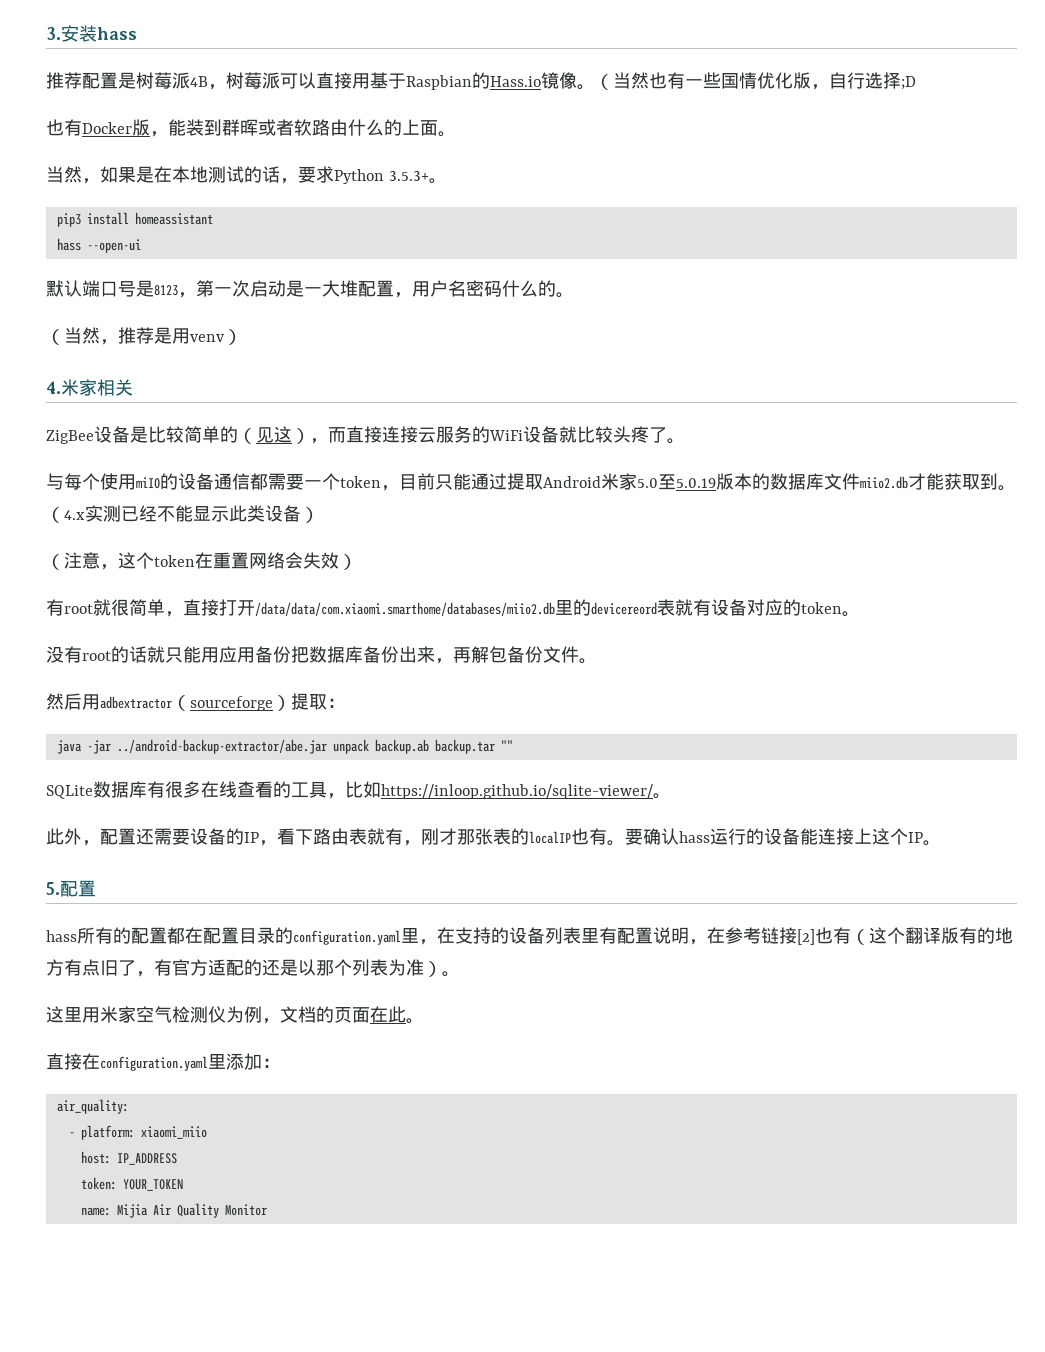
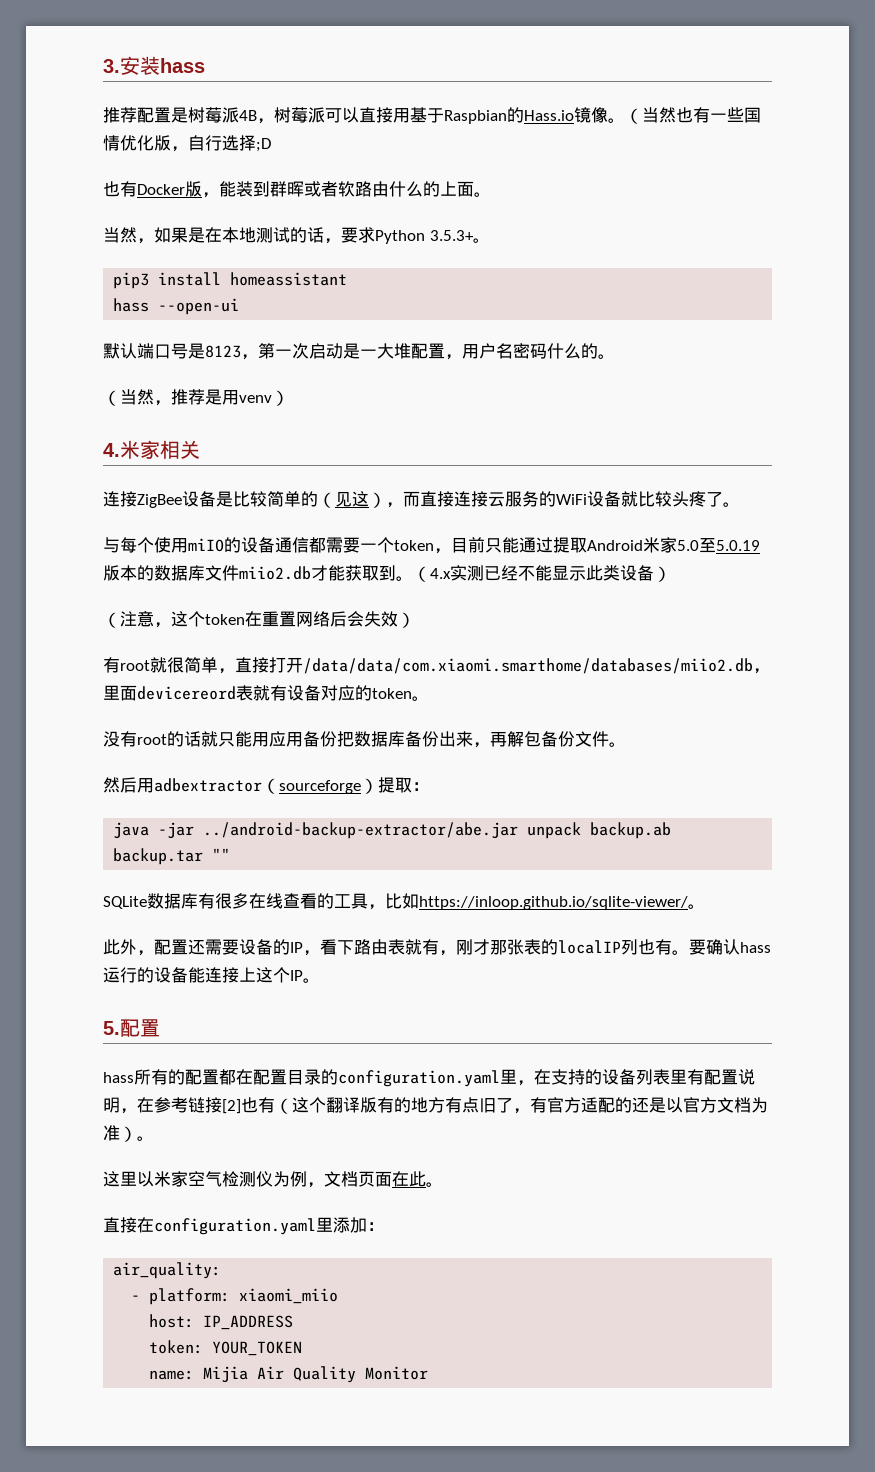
- ZigBee设备是比较简单的（见这），而直接连接云服务的WiFi设备就比较头疼了。
+ 连接ZigBee设备是比较简单的（见这），而直接连接云服务的WiFi设备就比较头疼了。
- （注意，这个token在重置网络会失效）
+ （注意，这个token在重置网络后会失效）
- 有root就很简单，直接打开/data/data/com.xiaomi.smarthome/databases/miio2.db里的devicereord表就有设备对应的token。
+ 有root就很简单，直接打开/data/data/com.xiaomi.smarthome/databases/miio2.db，里面devicereord表就有设备对应的token。
- 此外，配置还需要设备的IP，看下路由表就有，刚才那张表的localIP也有。
+ 此外，配置还需要设备的IP，看下路由表就有，刚才那张表的localIP列也有。
- hass所有的配置都在配置目录的configuration.yaml里，在支持的设备列表里有配置说明，在参考链接[2]也有（这个翻译版有的地方有点旧了，有官方适配的还是以那个列表为准）。
+ hass所有的配置都在配置目录的configuration.yaml里，在支持的设备列表里有配置说明，在参考链接[2]也有（这个翻译版有的地方有点旧了，有官方适配的还是以官方文档为准）。
- 这里用米家空气检测仪为例，文档的页面在此。
+ 这里以米家空气检测仪为例，文档页面在此。

